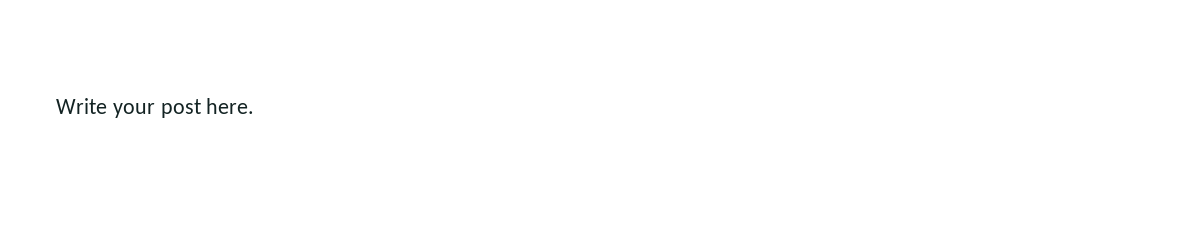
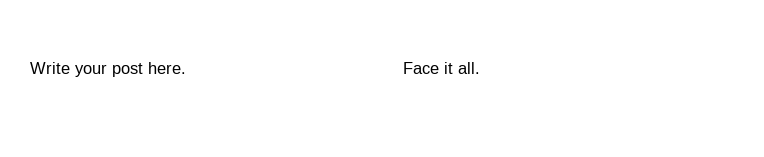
+ Face it all.

